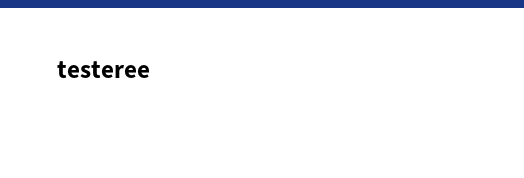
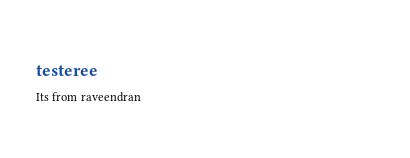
+ Its from raveendran

